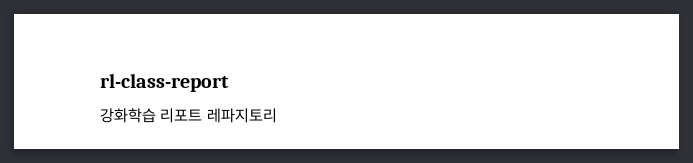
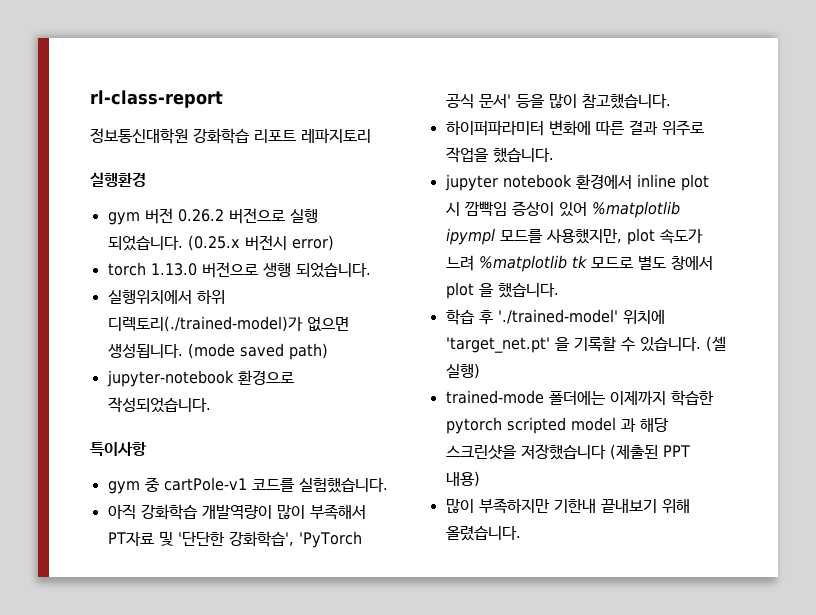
- 강화학습 리포트 레파지토리
+ 정보통신대학원 강화학습 리포트 레파지토리
+ 실행환경
+ gym 버전 0.26.2 버전으로 실행 되었습니다. (0.25.x 버전시 error)
+ torch 1.13.0 버전으로 생행 되었습니다.
+ 실행위치에서 하위 디렉토리(./trained-model)가 없으면 생성됩니다. (mode saved path)
+ jupyter-notebook 환경으로 작성되었습니다.
+ 특이사항
+ gym 중 cartPole-v1 코드를 실험했습니다.
+ 아직 강화학습 개발역량이 많이 부족해서 PT자료 및 '단단한 강화학습', 'PyTorch 공식 문서' 등을 많이 참고했습니다.
+ 하이퍼파라미터 변화에 따른 결과 위주로 작업을 했습니다.
+ jupyter notebook 환경에서 inline plot 시 깜빡임 증상이 있어 %matplotlib ipympl 모드를 사용했지만, plot 속도가 느려 %matplotlib tk 모드로 별도 창에서 plot 을 했습니다.
+ 학습 후 './trained-model' 위치에 'target_net.pt' 을 기록할 수 있습니다. (셀 실행)
+ trained-mode 폴더에는 이제까지 학습한 pytorch scripted model 과 해당 스크린샷을 저장했습니다 (제출된 PPT 내용)
+ 많이 부족하지만 기한내 끝내보기 위해 올렸습니다.

